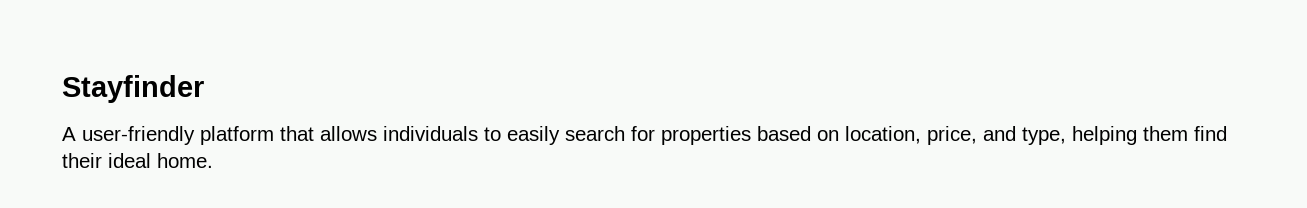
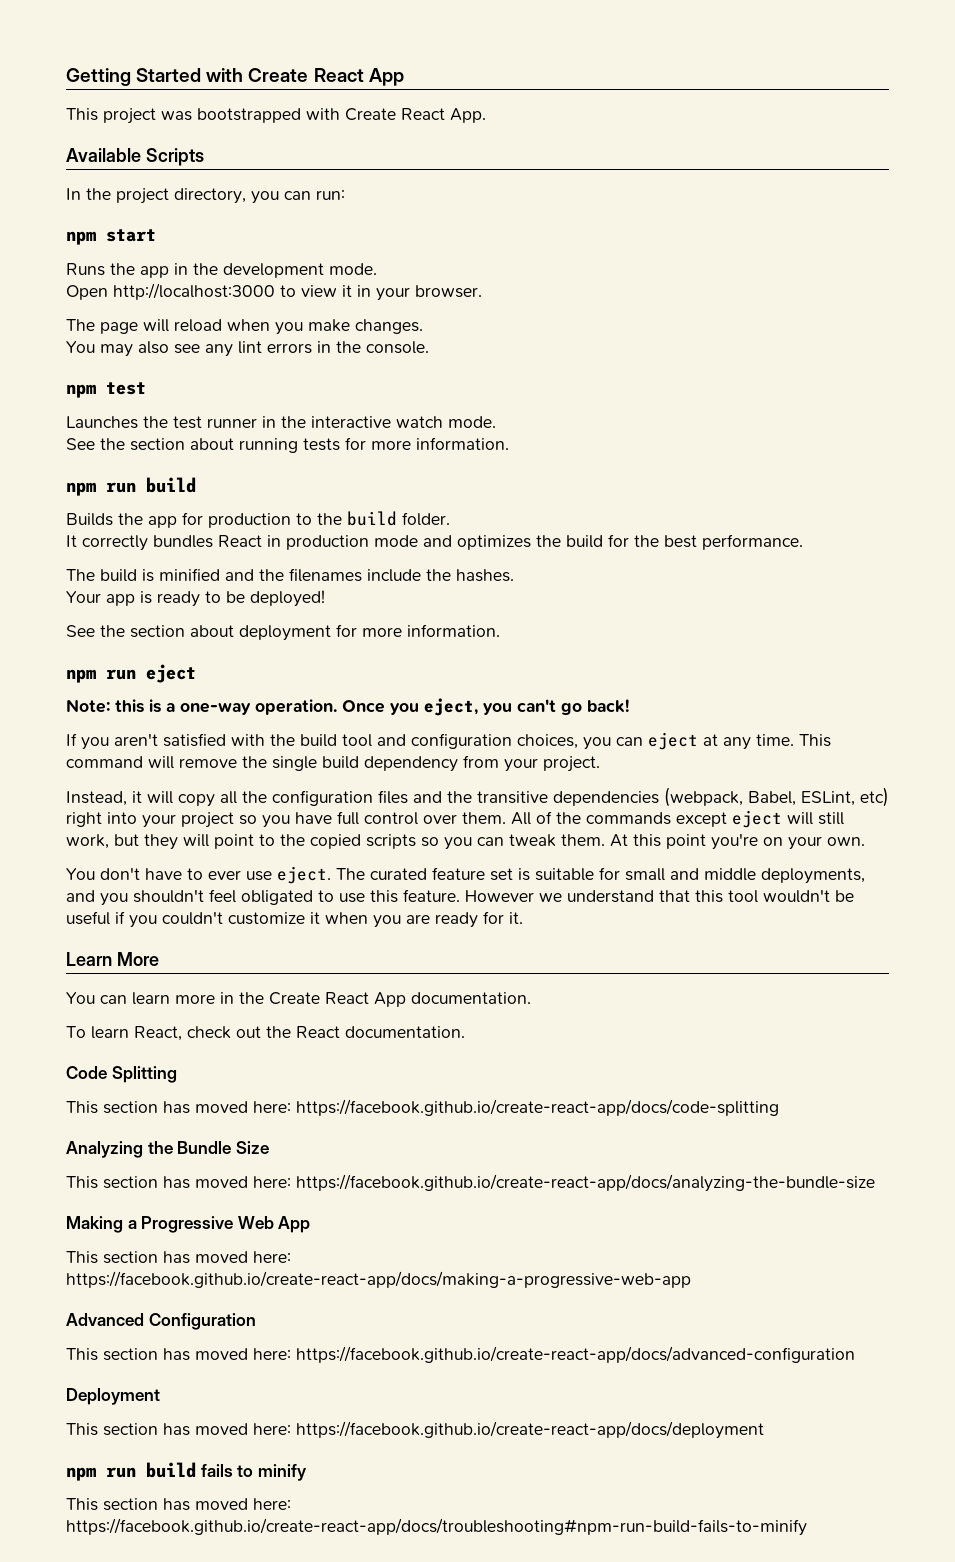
- Stayfinder
- A user-friendly platform that allows individuals to easily search for properties based on location, price, and type, helping them find their ideal home.
+ Getting Started with Create React App
+ This project was bootstrapped with Create React App.
+ Available Scripts
+ In the project directory, you can run:
+ npm start
+ Runs the app in the development mode.
+ Open http://localhost:3000 to view it in your browser.
+ The page will reload when you make changes.
+ You may also see any lint errors in the console.
+ npm test
+ Launches the test runner in the interactive watch mode.
+ See the section about running tests for more information.
+ npm run build
+ Builds the app for production to the build folder.
+ It correctly bundles React in production mode and optimizes the build for the best performance.
+ The build is minified and the filenames include the hashes.
+ Your app is ready to be deployed!
+ See the section about deployment for more information.
+ npm run eject
+ Note: this is a one-way operation. Once you eject, you can't go back!
+ If you aren't satisfied with the build tool and configuration choices, you can eject at any time. This command will remove the single build dependency from your project.
+ Instead, it will copy all the configuration files and the transitive dependencies (webpack, Babel, ESLint, etc) right into your project so you have full control over them. All of the commands except eject will still work, but they will point to the copied scripts so you can tweak them. At this point you're on your own.
+ You don't have to ever use eject. The curated feature set is suitable for small and middle deployments, and you shouldn't feel obligated to use this feature. However we understand that this tool wouldn't be useful if you couldn't customize it when you are ready for it.
+ Learn More
+ You can learn more in the Create React App documentation.
+ To learn React, check out the React documentation.
+ Code Splitting
+ This section has moved here: https://facebook.github.io/create-react-app/docs/code-splitting
+ Analyzing the Bundle Size
+ This section has moved here: https://facebook.github.io/create-react-app/docs/analyzing-the-bundle-size
+ Making a Progressive Web App
+ This section has moved here: https://facebook.github.io/create-react-app/docs/making-a-progressive-web-app
+ Advanced Configuration
+ This section has moved here: https://facebook.github.io/create-react-app/docs/advanced-configuration
+ Deployment
+ This section has moved here: https://facebook.github.io/create-react-app/docs/deployment
+ npm run build fails to minify
+ This section has moved here: https://facebook.github.io/create-react-app/docs/troubleshooting#npm-run-build-fails-to-minify

